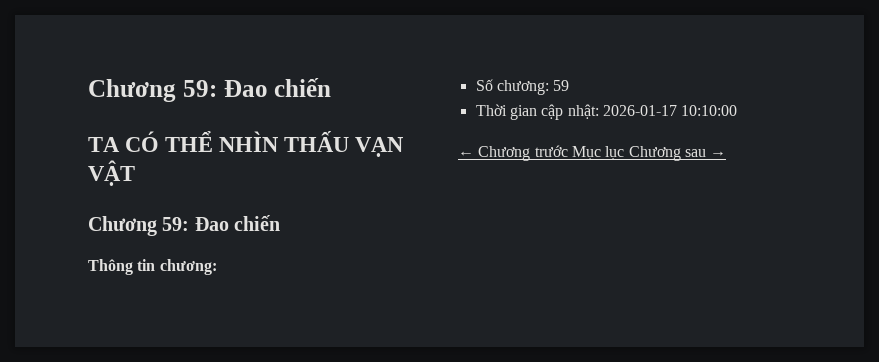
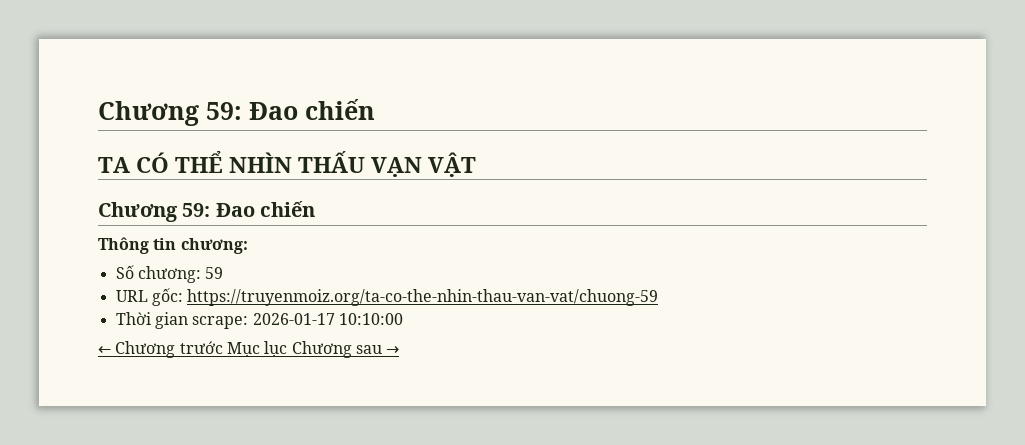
+ URL gốc: https://truyenmoiz.org/ta-co-the-nhin-thau-van-vat/chuong-59
- Thời gian cập nhật: 2026-01-17 10:10:00
+ Thời gian scrape: 2026-01-17 10:10:00

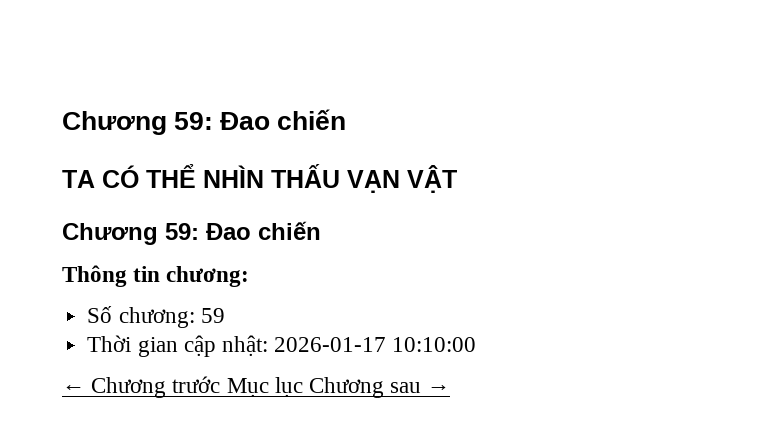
- URL gốc: https://truyenmoiz.org/ta-co-the-nhin-thau-van-vat/chuong-59
- Thời gian scrape: 2026-01-17 10:10:00
+ Thời gian cập nhật: 2026-01-17 10:10:00

